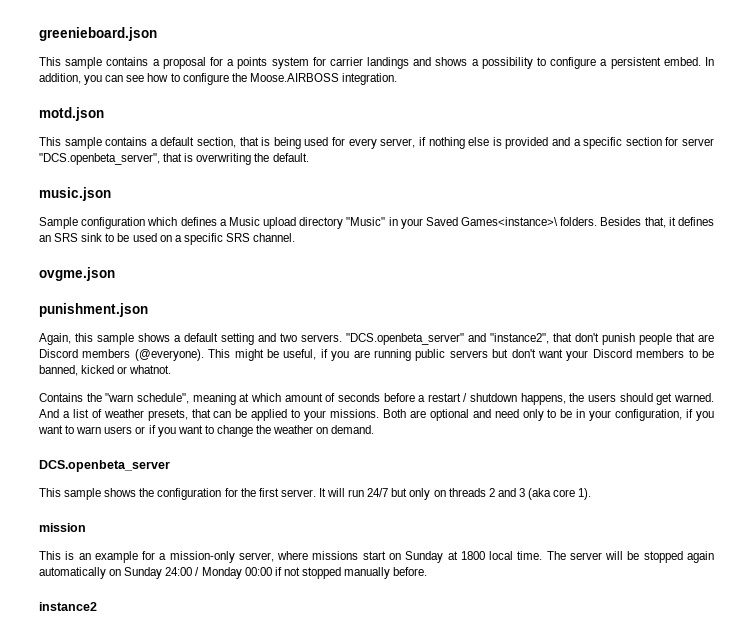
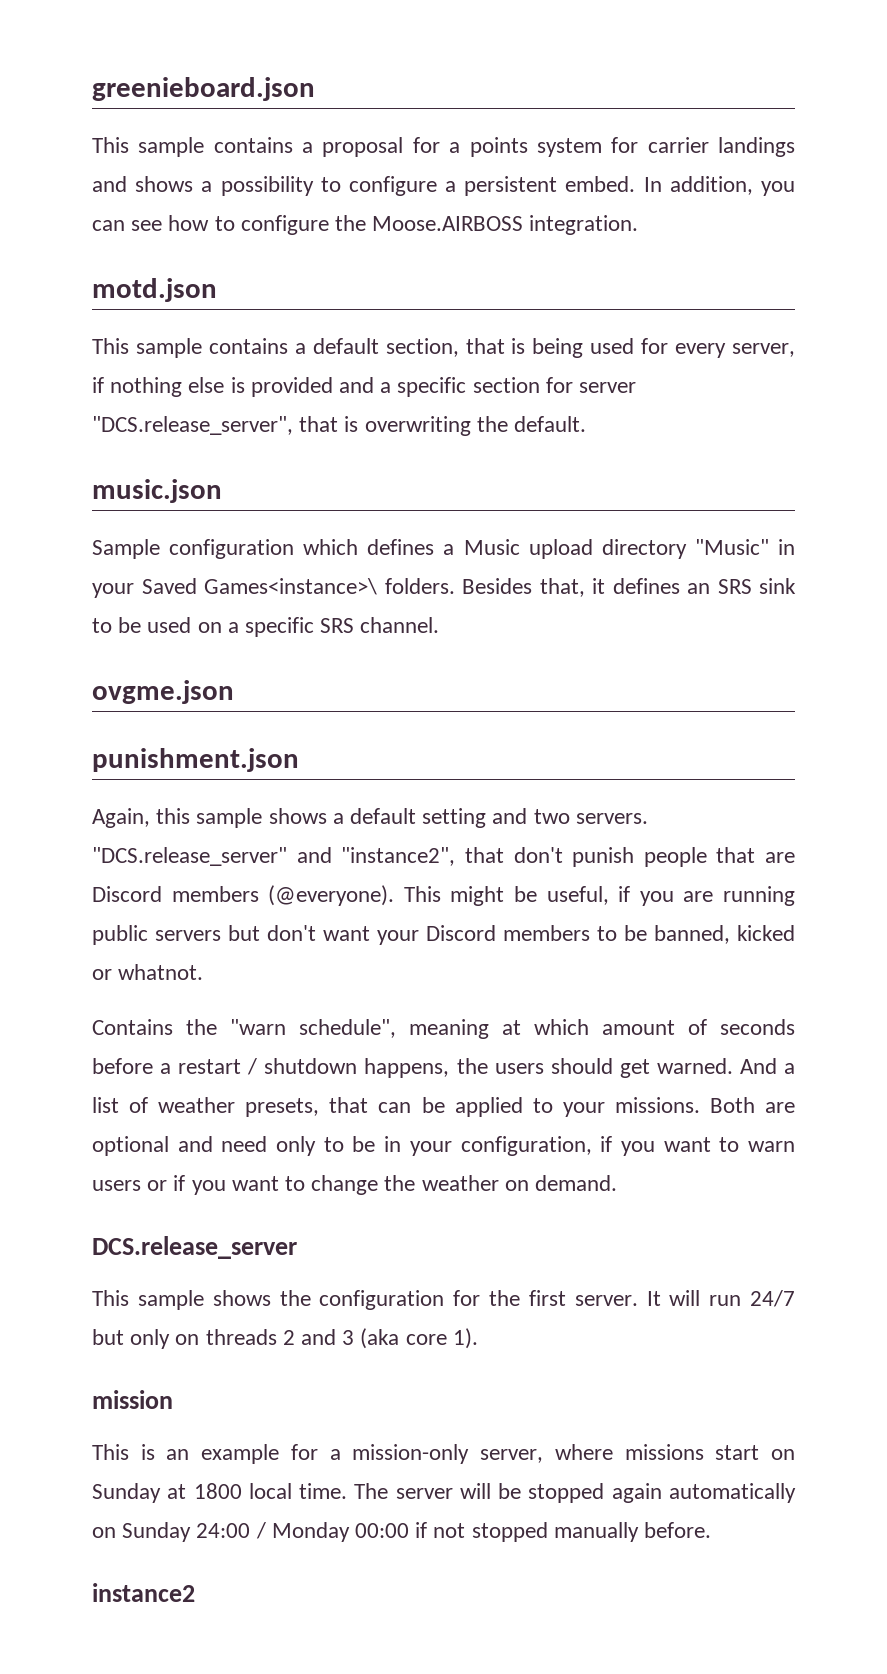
- This sample contains a default section, that is being used for every server, if nothing else is provided and a specific section for server "DCS.openbeta_server", that is overwriting the default.
+ This sample contains a default section, that is being used for every server, if nothing else is provided and a specific section for server "DCS.release_server", that is overwriting the default.
- "DCS.openbeta_server" and "instance2", that don't punish people that are Discord members (@everyone).
+ "DCS.release_server" and "instance2", that don't punish people that are Discord members (@everyone).
- DCS.openbeta_server
+ DCS.release_server

